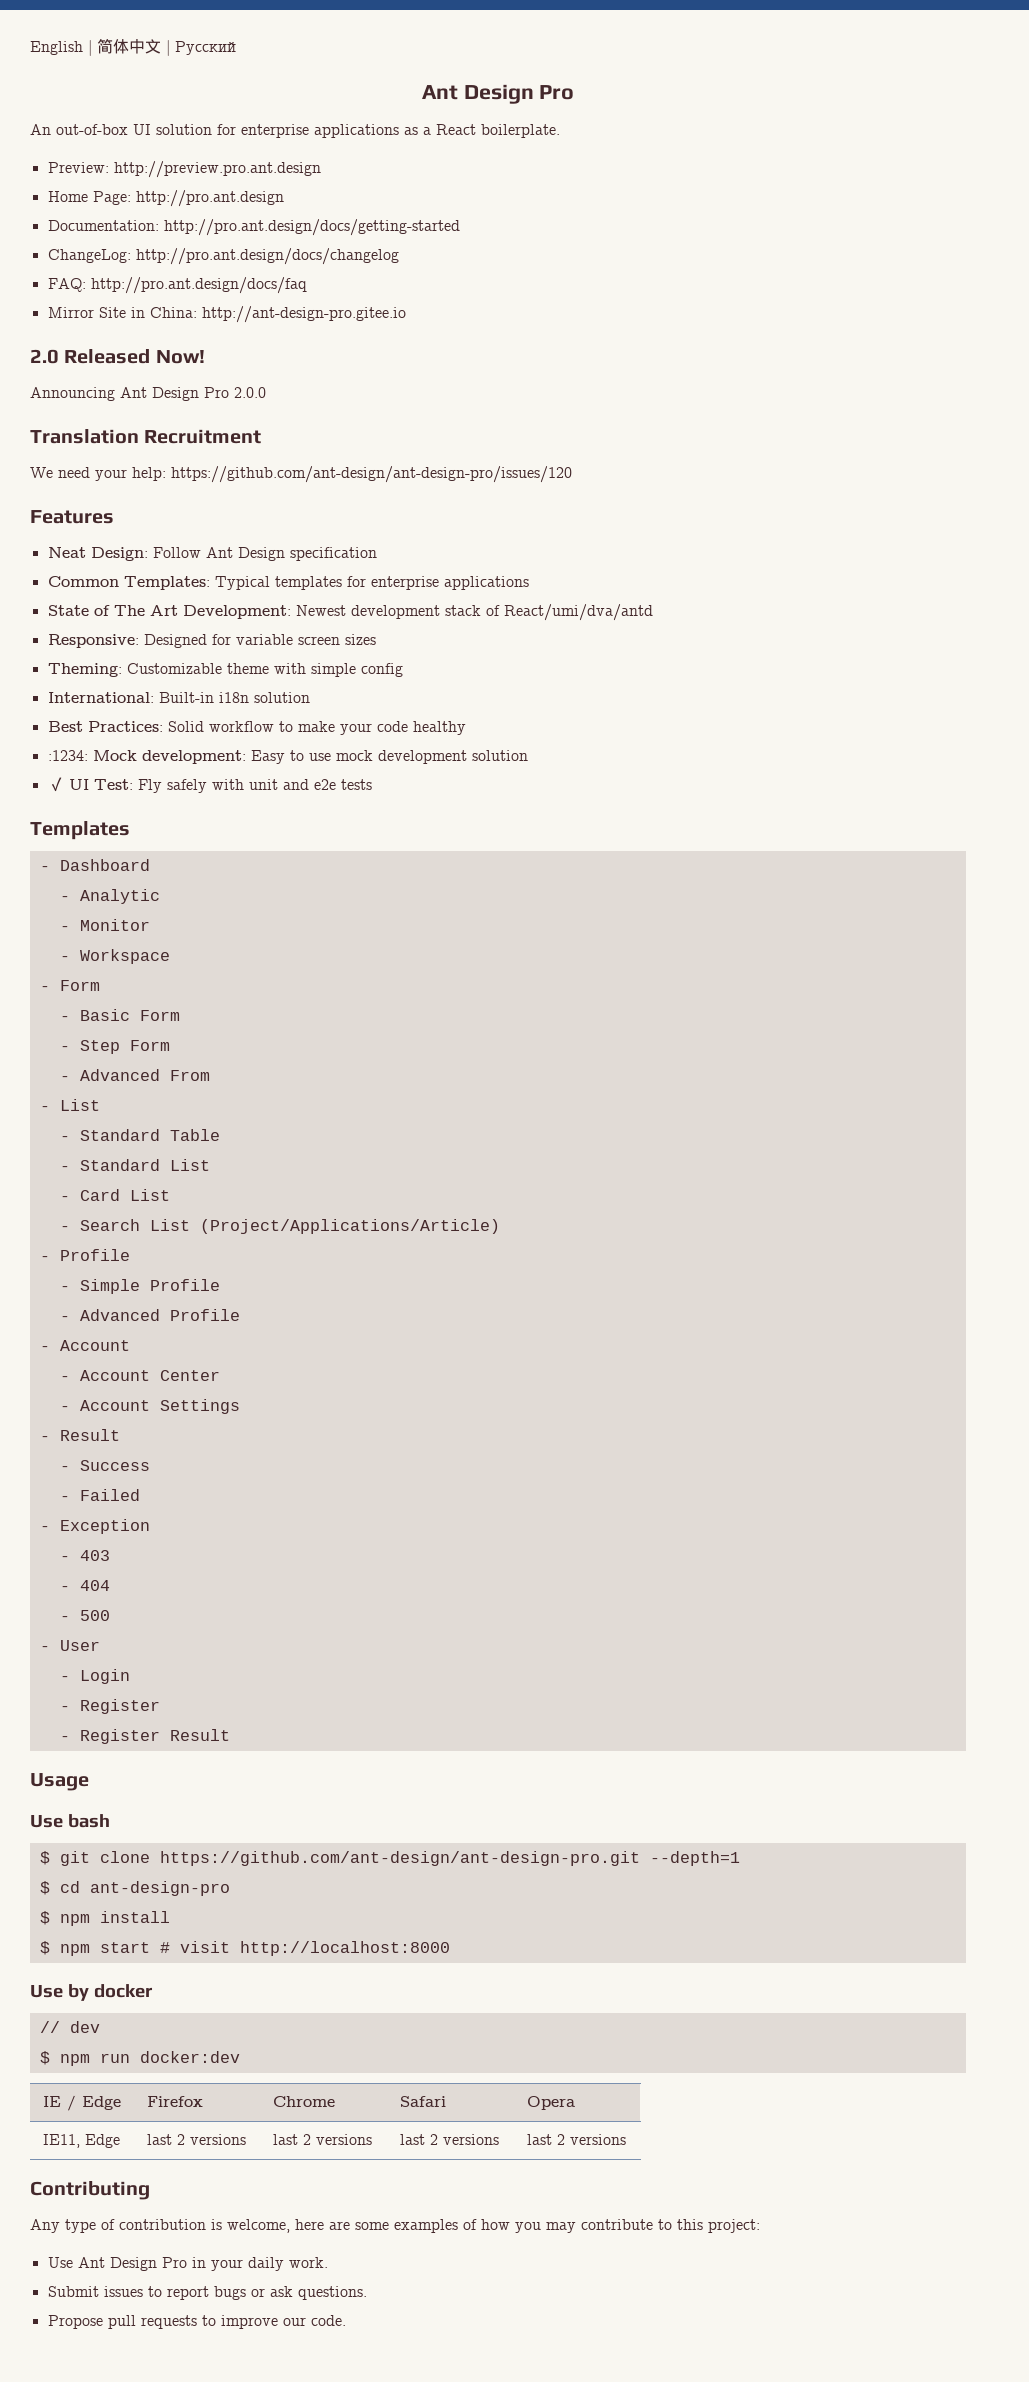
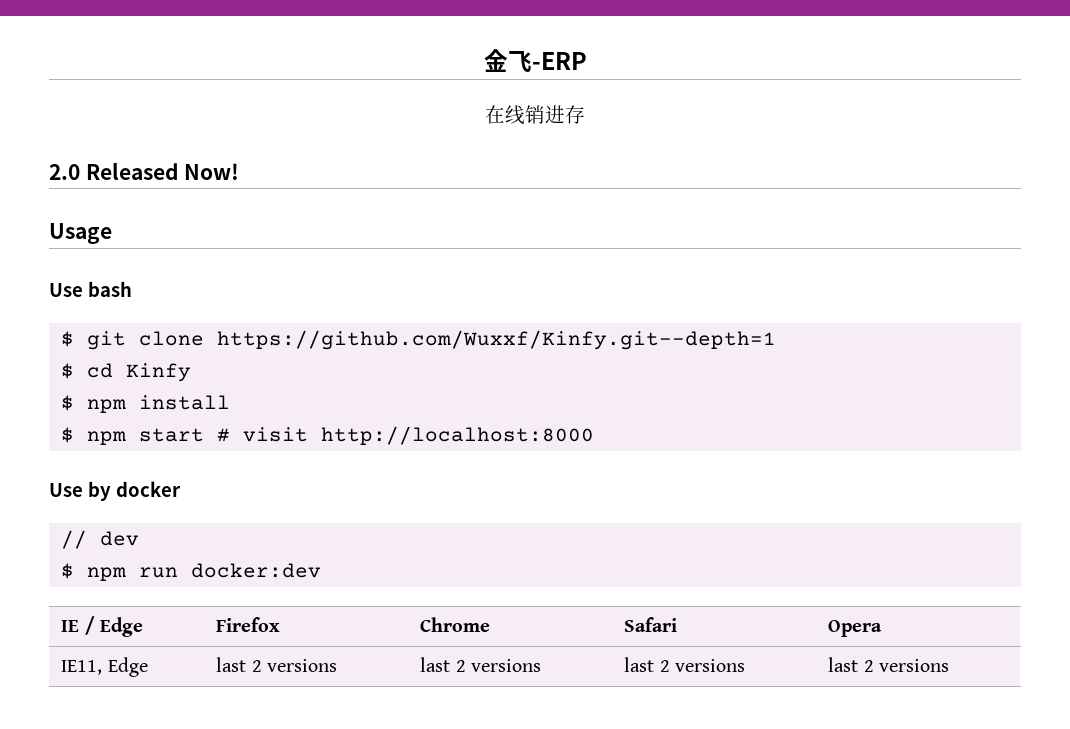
- English | 简体中文 | Русский
- Ant Design Pro
- An out-of-box UI solution for enterprise applications as a React boilerplate.
- Preview: http://preview.pro.ant.design
- Home Page: http://pro.ant.design
- Documentation: http://pro.ant.design/docs/getting-started
- ChangeLog: http://pro.ant.design/docs/changelog
- FAQ: http://pro.ant.design/docs/faq
- Mirror Site in China: http://ant-design-pro.gitee.io
+ 金飞-ERP
+ 在线销进存
  2.0 Released Now!
- Announcing Ant Design Pro 2.0.0
- Translation Recruitment
- We need your help: https://github.com/ant-design/ant-design-pro/issues/120
- Features
- Neat Design: Follow Ant Design specification
- Common Templates: Typical templates for enterprise applications
- State of The Art Development: Newest development stack of React/umi/dva/antd
- Responsive: Designed for variable screen sizes
- Theming: Customizable theme with simple config
- International: Built-in i18n solution
- Best Practices: Solid workflow to make your code healthy
- :1234: Mock development: Easy to use mock development solution
- ✓ UI Test: Fly safely with unit and e2e tests
- Templates
- - Dashboard
- - Analytic
- - Monitor
- - Workspace
- - Form
- - Basic Form
- - Step Form
- - Advanced From
- - List
- - Standard Table
- - Standard List
- - Card List
- - Search List (Project/Applications/Article)
- - Profile
- - Simple Profile
- - Advanced Profile
- - Account
- - Account Center
- - Account Settings
- - Result
- - Success
- - Failed
- - Exception
- - 403
- - 404
- - 500
- - User
- - Login
- - Register
- - Register Result
- $ git clone https://github.com/ant-design/ant-design-pro.git --depth=1
+ $ git clone https://github.com/Wuxxf/Kinfy.git--depth=1
- $ cd ant-design-pro
+ $ cd Kinfy
- Contributing
- Any type of contribution is welcome, here are some examples of how you may contribute to this project:
- Use Ant Design Pro in your daily work.
- Submit issues to report bugs or ask questions.
- Propose pull requests to improve our code.

